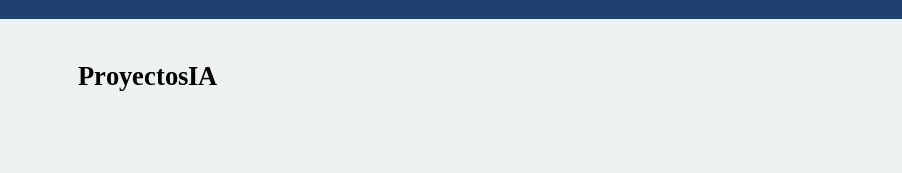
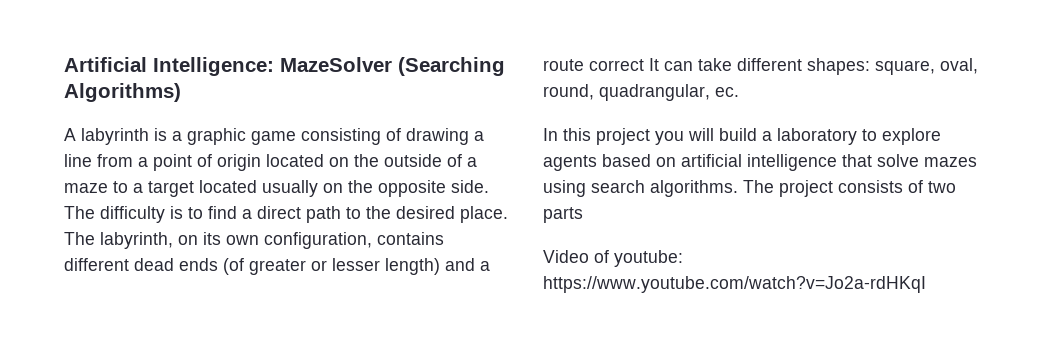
- ProyectosIA
+ Artificial Intelligence: MazeSolver (Searching Algorithms)
+ A labyrinth is a graphic game consisting of drawing a line from a point of origin located on the outside of a maze to a target located usually on the opposite side. The difficulty is to find a direct path to the desired place. The labyrinth, on its own configuration, contains different dead ends (of greater or lesser length) and a route correct It can take different shapes: square, oval, round, quadrangular, ec.
+ In this project you will build a laboratory to explore agents based on artificial intelligence that solve mazes using search algorithms. The project consists of two parts
+ Video of youtube: https://www.youtube.com/watch?v=Jo2a-rdHKqI

